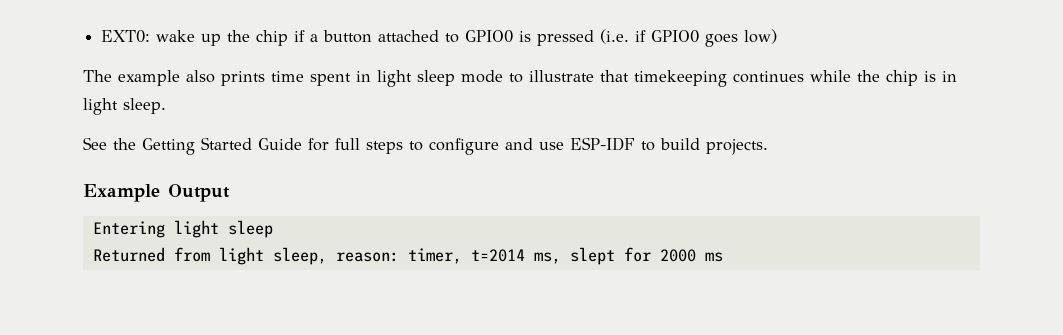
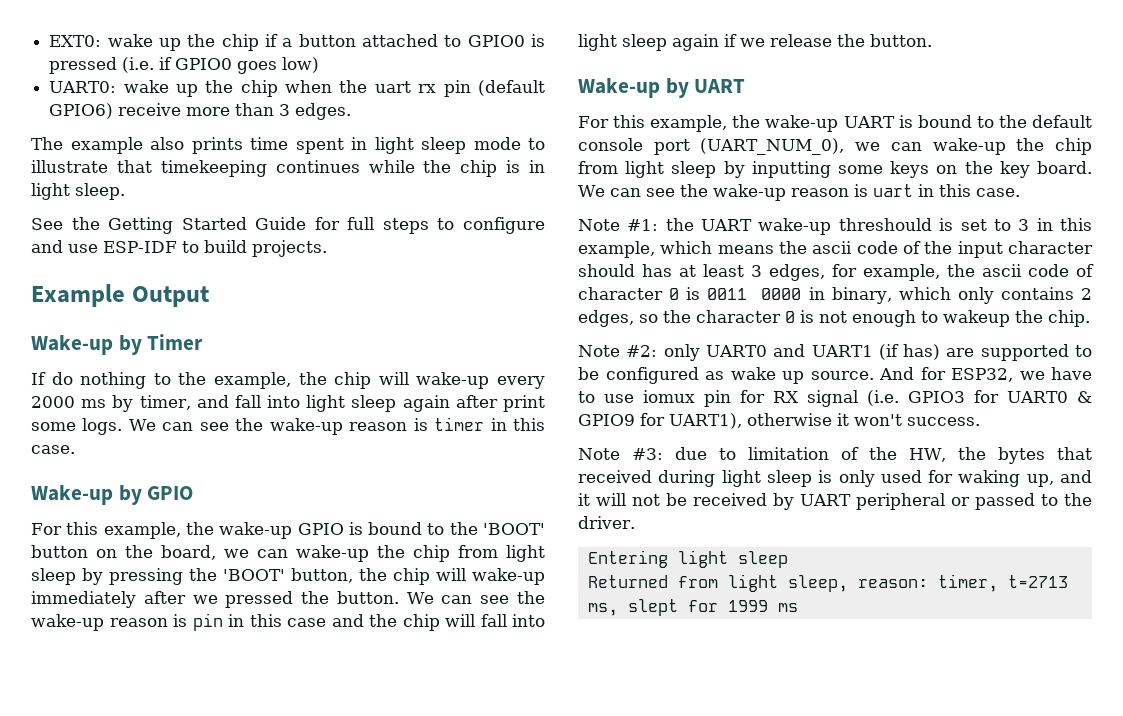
+ UART0: wake up the chip when the uart rx pin (default GPIO6) receive more than 3 edges.
+ Wake-up by Timer
+ If do nothing to the example, the chip will wake-up every 2000 ms by timer, and fall into light sleep again after print some logs. We can see the wake-up reason is timer in this case.
+ Wake-up by GPIO
+ For this example, the wake-up GPIO is bound to the 'BOOT' button on the board, we can wake-up the chip from light sleep by pressing the 'BOOT' button, the chip will wake-up immediately after we pressed the button. We can see the wake-up reason is pin in this case and the chip will fall into light sleep again if we release the button.
+ Wake-up by UART
+ For this example, the wake-up UART is bound to the default console port (UART_NUM_0), we can wake-up the chip from light sleep by inputting some keys on the key board. We can see the wake-up reason is uart in this case.
+ Note #1: the UART wake-up threshould is set to 3 in this example, which means the ascii code of the input character should has at least 3 edges, for example, the ascii code of character 0 is 0011 0000 in binary, which only contains 2 edges, so the character 0 is not enough to wakeup the chip.
+ Note #2: only UART0 and UART1 (if has) are supported to be configured as wake up source. And for ESP32, we have to use iomux pin for RX signal (i.e. GPIO3 for UART0 & GPIO9 for UART1), otherwise it won't success.
+ Note #3: due to limitation of the HW, the bytes that received during light sleep is only used for waking up, and it will not be received by UART peripheral or passed to the driver.
- Returned from light sleep, reason: timer, t=2014 ms, slept for 2000 ms
+ Returned from light sleep, reason: timer, t=2713 ms, slept for 1999 ms

